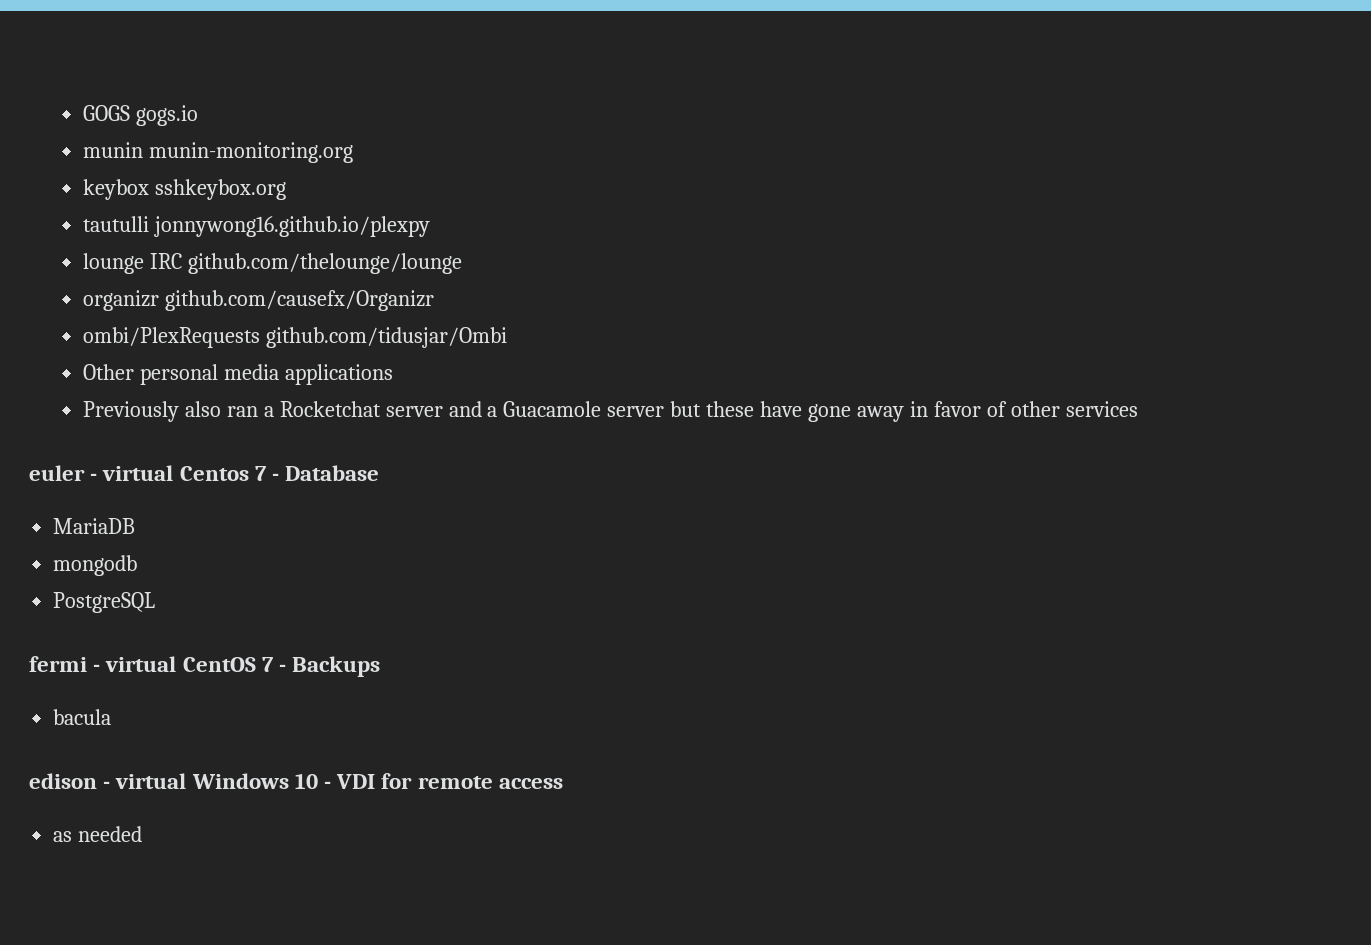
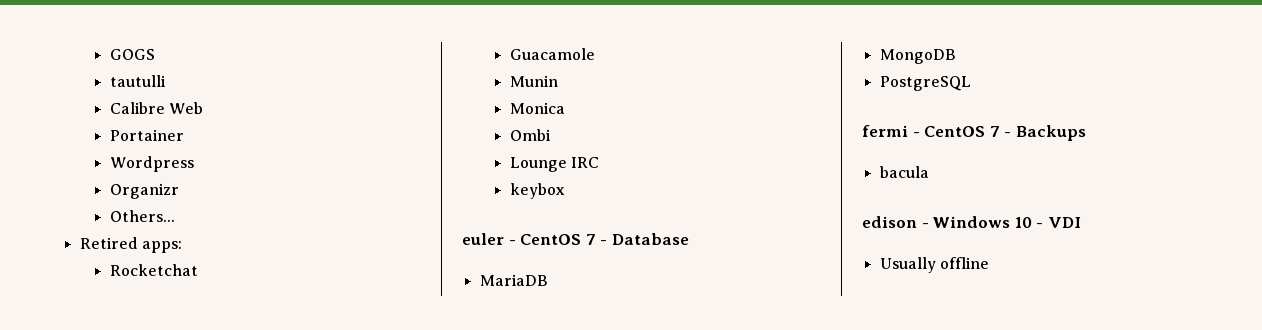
- GOGS gogs.io
- munin munin-monitoring.org
- keybox sshkeybox.org
- tautulli jonnywong16.github.io/plexpy
- lounge IRC github.com/thelounge/lounge
- organizr github.com/causefx/Organizr
- ombi/PlexRequests github.com/tidusjar/Ombi
- Other personal media applications
- Previously also ran a Rocketchat server and a Guacamole server but these have gone away in favor of other services
+ GOGS
+ tautulli
+ Calibre Web
+ Portainer
+ Wordpress
+ Organizr
+ Others...
+ Retired apps:
+ Rocketchat
+ Guacamole
+ Munin
+ Monica
+ Ombi
+ Lounge IRC
+ keybox
- euler - virtual Centos 7 - Database
+ euler - CentOS 7 - Database
- mongodb
+ MongoDB
- fermi - virtual CentOS 7 - Backups
+ fermi - CentOS 7 - Backups
- edison - virtual Windows 10 - VDI for remote access
- as needed
+ edison - Windows 10 - VDI
+ Usually offline

